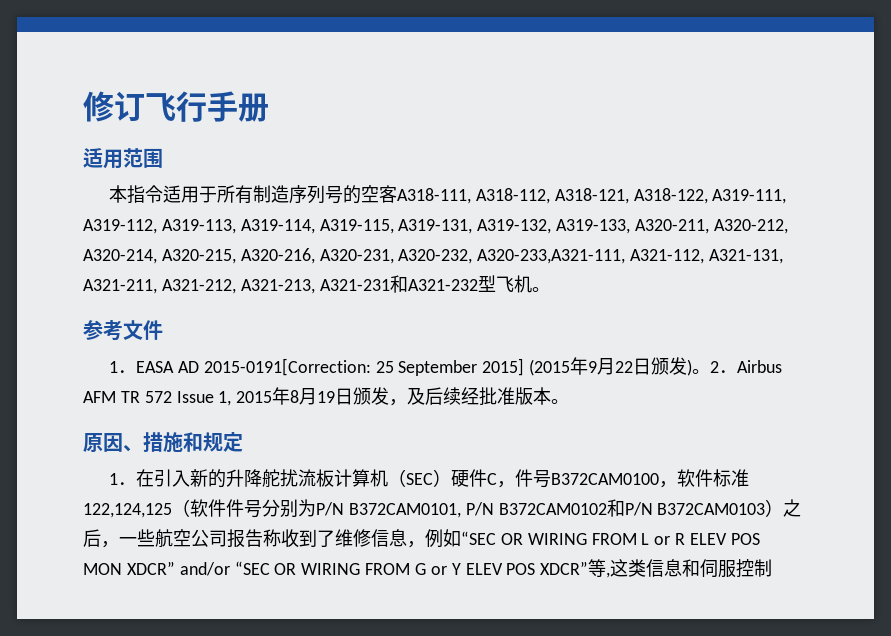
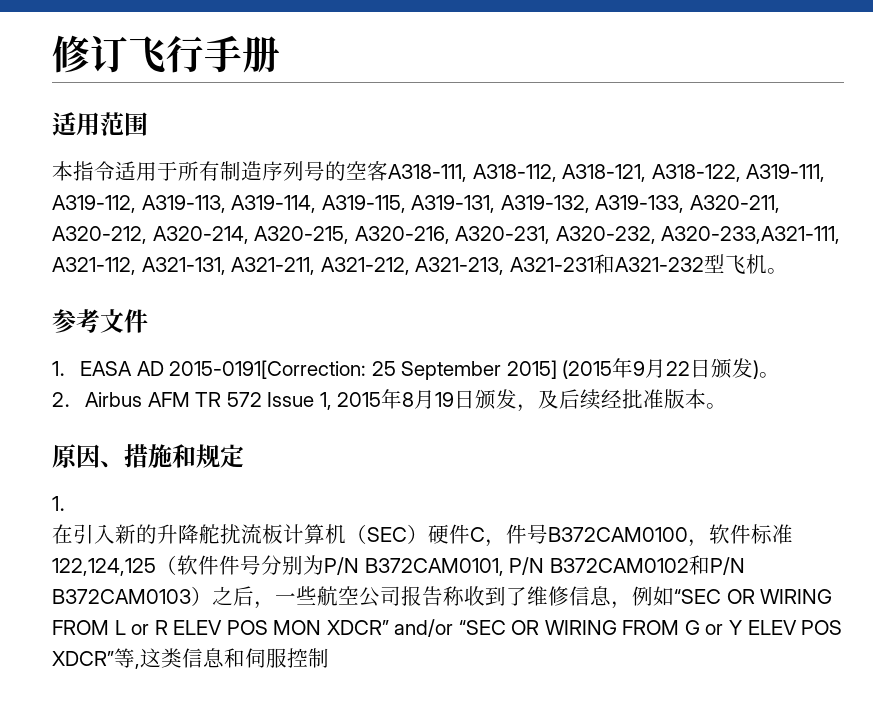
- 1．EASA AD 2015-0191[Correction: 25 September 2015] (2015年9月22日颁发)。2．Airbus AFM TR 572 Issue 1, 2015年8月19日颁发，及后续经批准版本。
+ 1．EASA AD 2015-0191[Correction: 25 September 2015] (2015年9月22日颁发)。
+ 2．Airbus AFM TR 572 Issue 1, 2015年8月19日颁发，及后续经批准版本。
  原因、措施和规定
- 1．在引入新的升降舵扰流板计算机（SEC）硬件C，件号B372CAM0100，软件标准122,124,125（软件件号分别为P/N B372CAM0101, P/N B372CAM0102和P/N B372CAM0103）之后，一些航空公司报告称收到了维修信息，例如“SEC OR WIRING FROM L or R ELEV POS MON XDCR” and/or “SEC OR WIRING FROM G or Y ELEV POS XDCR”等,这类信息和伺服控制
+ 1．
+ 在引入新的升降舵扰流板计算机（SEC）硬件C，件号B372CAM0100，软件标准122,124,125（软件件号分别为P/N B372CAM0101, P/N B372CAM0102和P/N B372CAM0103）之后，一些航空公司报告称收到了维修信息，例如“SEC OR WIRING FROM L or R ELEV POS MON XDCR” and/or “SEC OR WIRING FROM G or Y ELEV POS XDCR”等,这类信息和伺服控制

